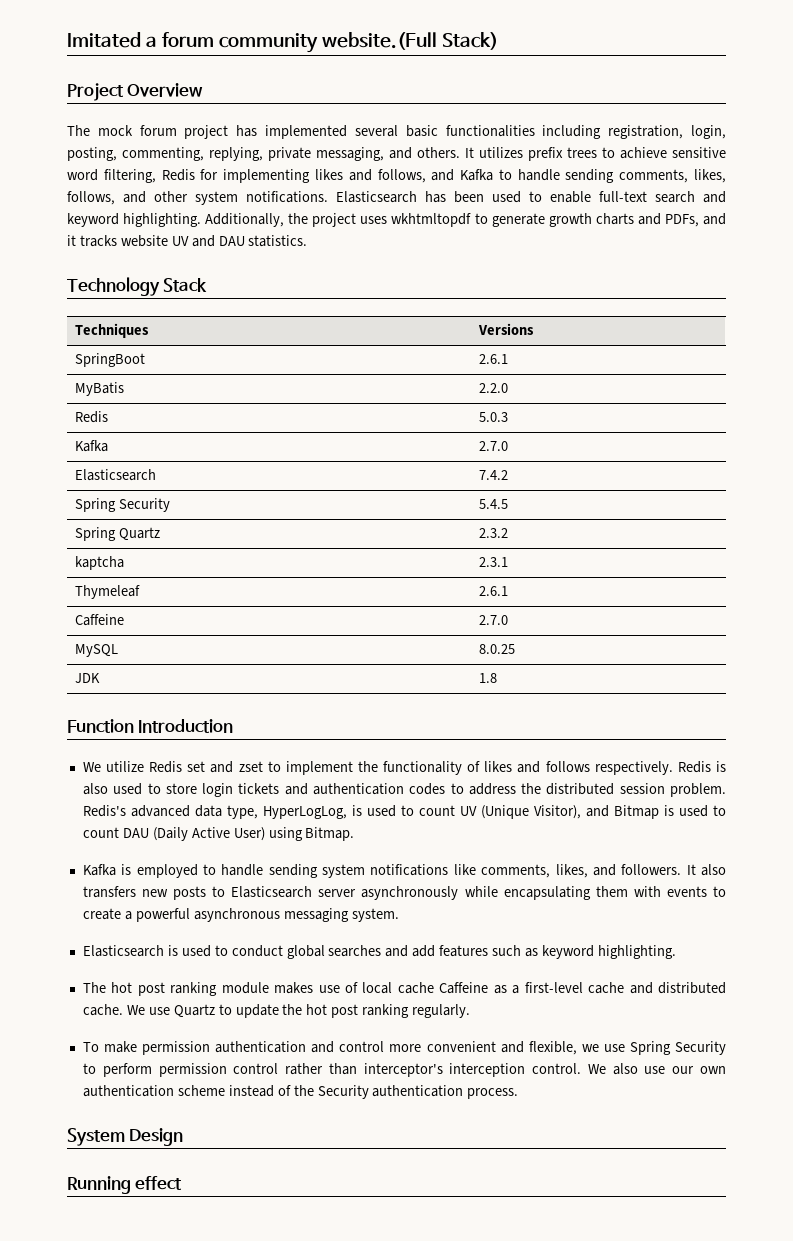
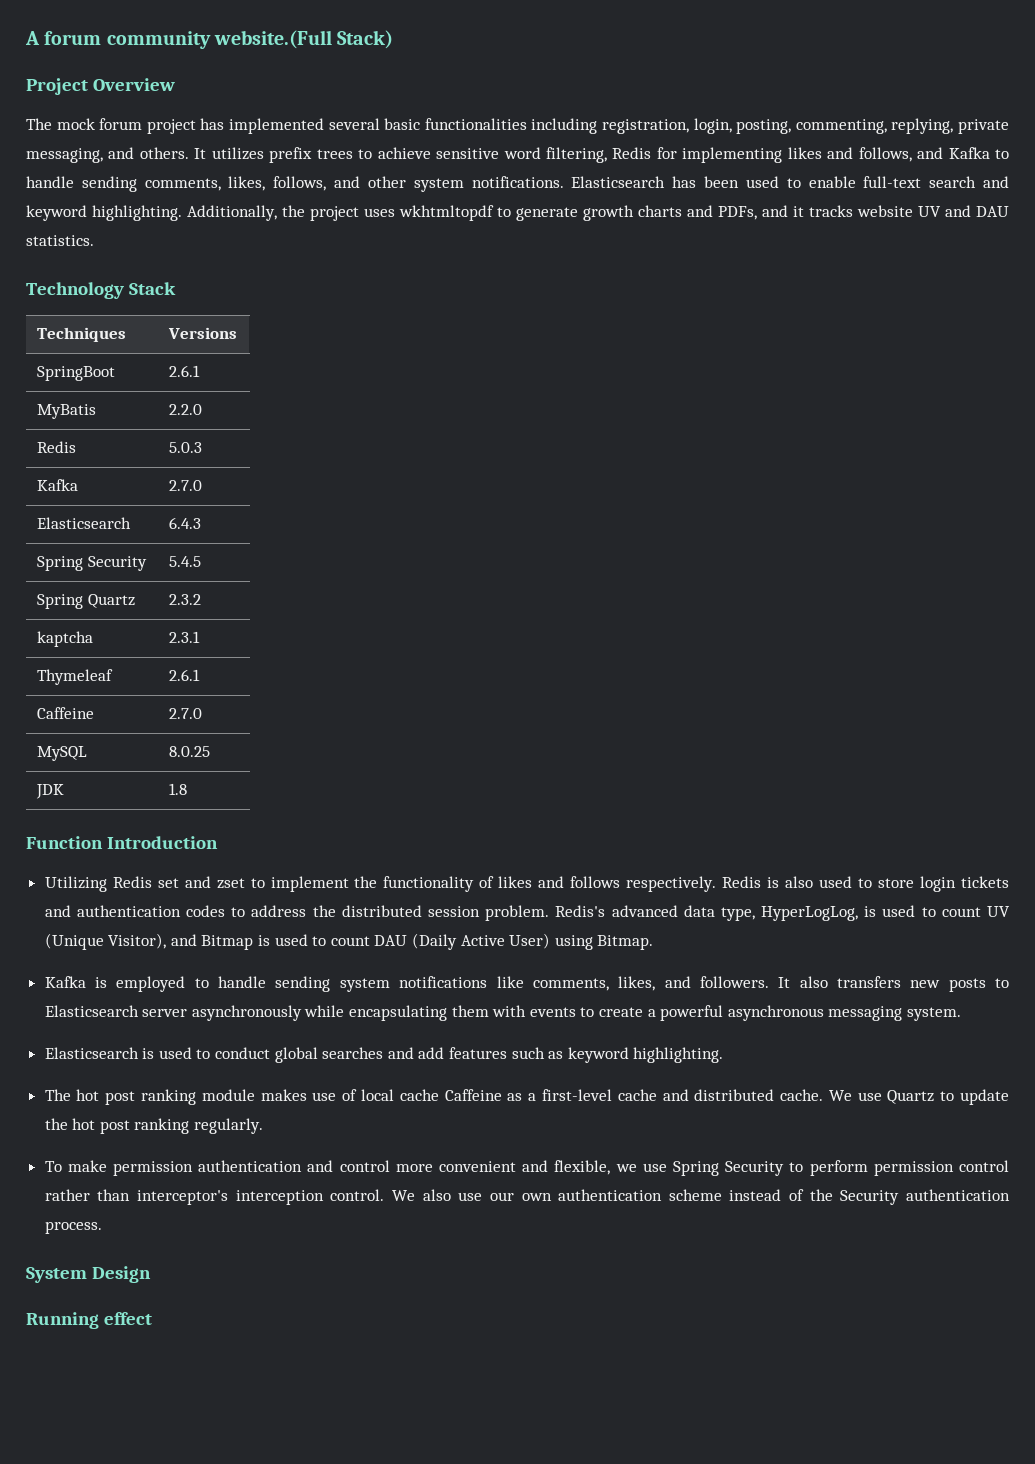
- Imitated a forum community website.(Full Stack)
+ A forum community website.(Full Stack)
- Elasticsearch | 7.4.2
+ Elasticsearch | 6.4.3
- We utilize Redis set and zset to implement the functionality of likes and follows respectively.
+ Utilizing Redis set and zset to implement the functionality of likes and follows respectively.

